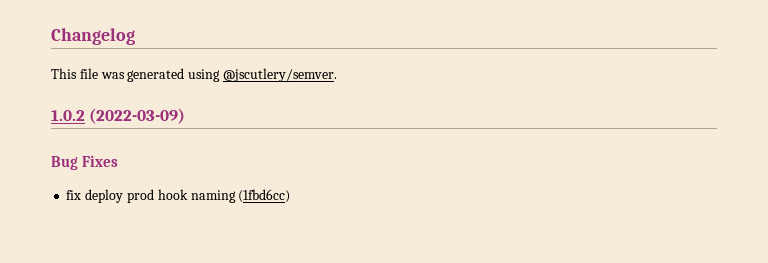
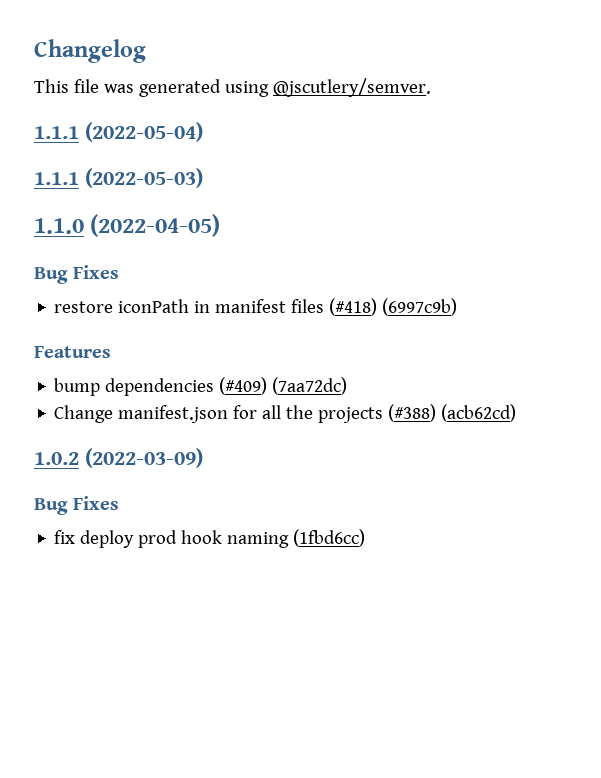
+ 1.1.1 (2022-05-04)
+ 1.1.1 (2022-05-03)
+ 1.1.0 (2022-04-05)
+ Bug Fixes
+ restore iconPath in manifest files (#418) (6997c9b)
+ Features
+ bump dependencies (#409) (7aa72dc)
+ Change manifest.json for all the projects (#388) (acb62cd)

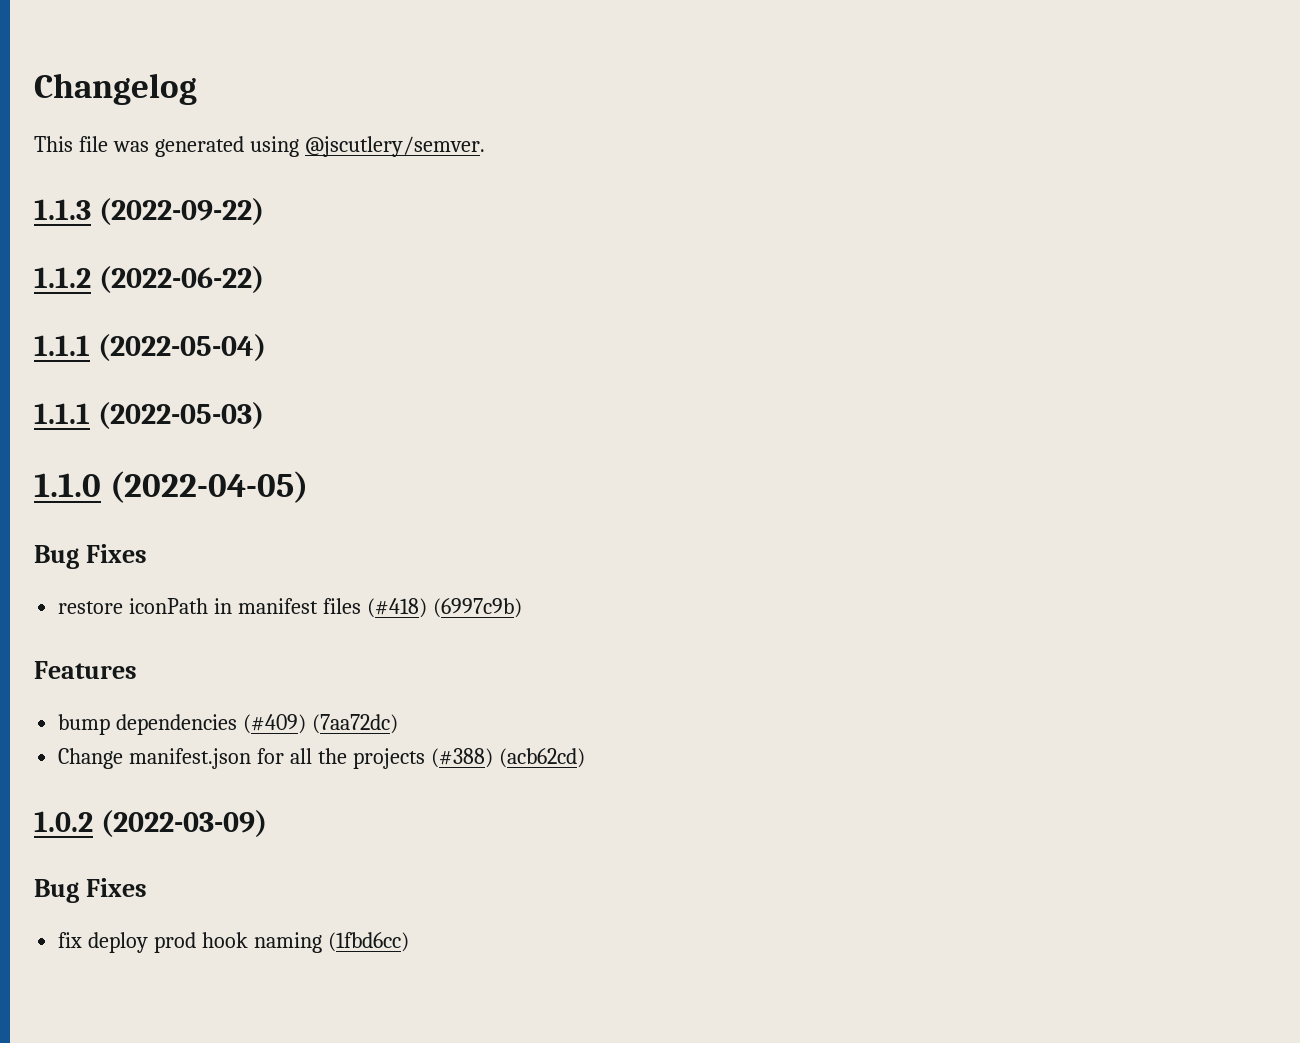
+ 1.1.3 (2022-09-22)
+ 1.1.2 (2022-06-22)

